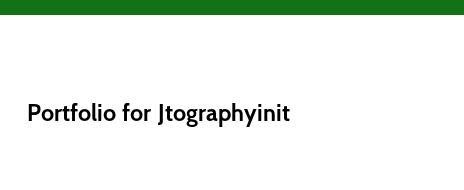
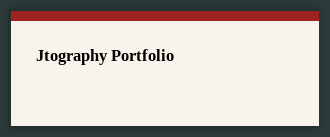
- Portfolio for Jtographyinit
+ Jtography Portfolio

